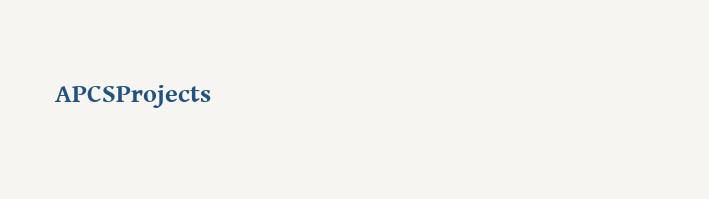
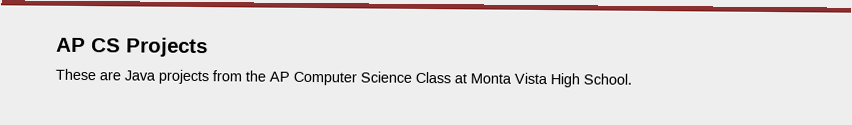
- APCSProjects
+ AP CS Projects
+ These are Java projects from the AP Computer Science Class at Monta Vista High School.

